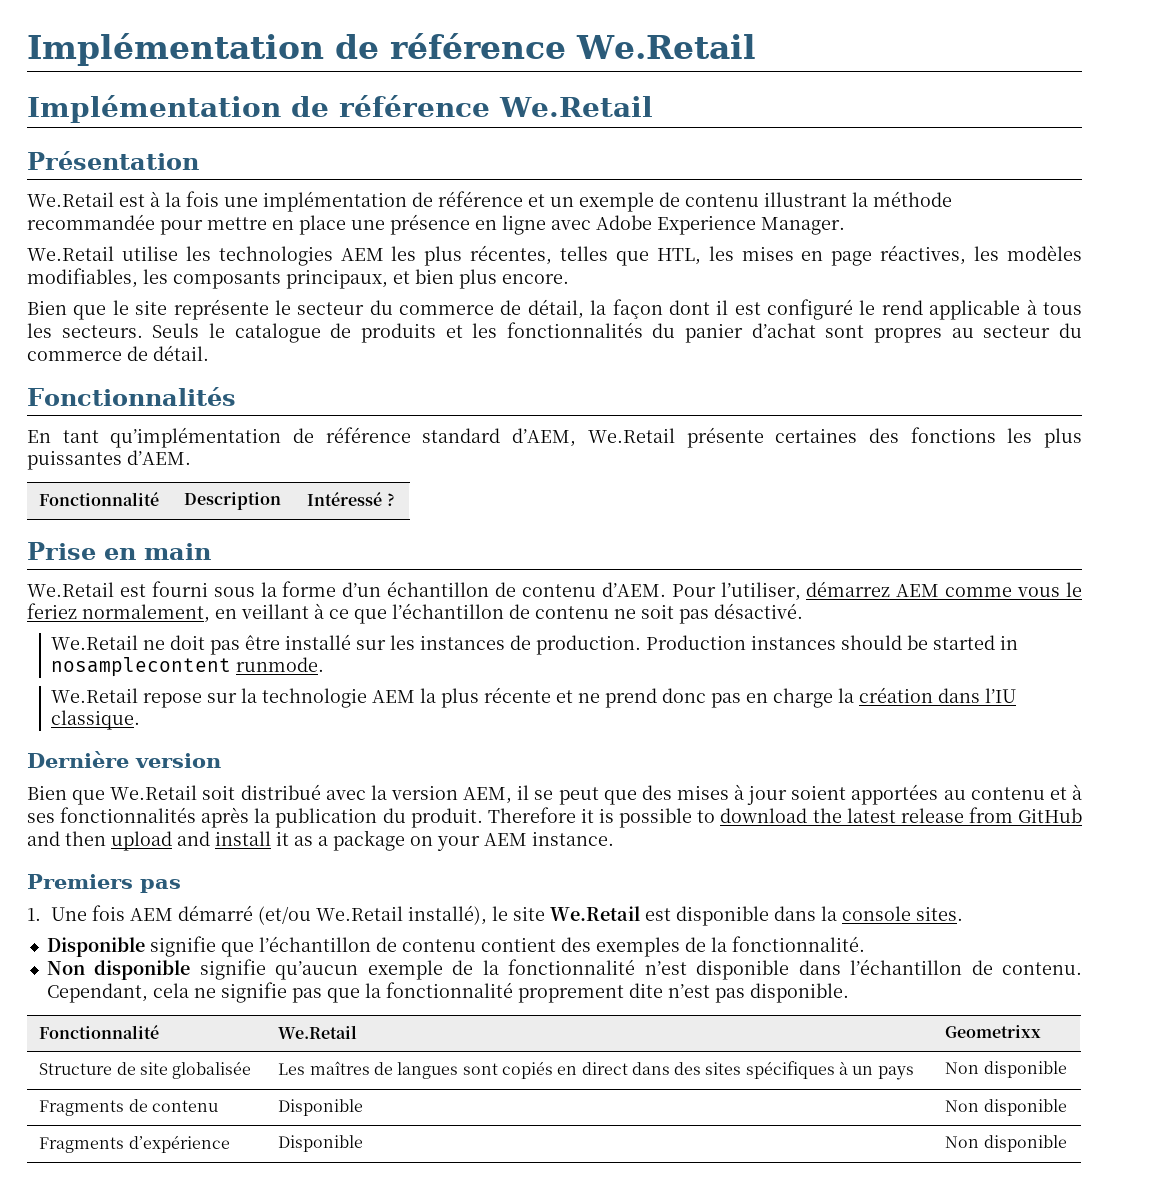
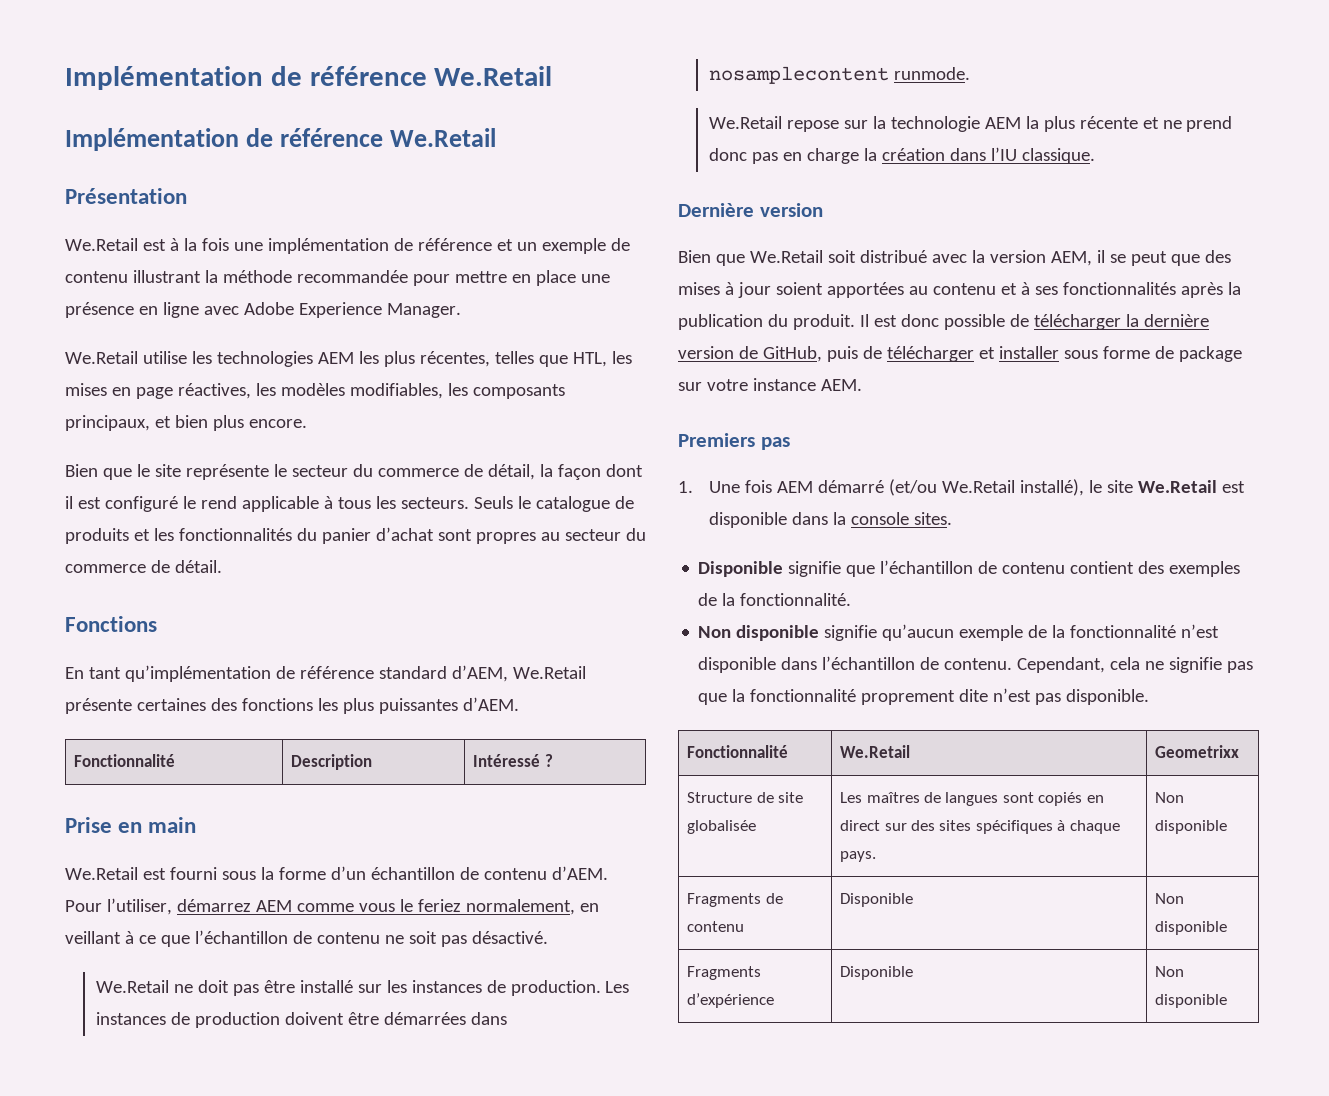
- Fonctionnalités
+ Fonctions
- Production instances should be started in nosamplecontent runmode.
+ Les instances de production doivent être démarrées dans nosamplecontent runmode.
- Therefore it is possible to download the latest release from GitHub and then upload and install it as a package on your AEM instance.
+ Il est donc possible de télécharger la dernière version de GitHub, puis de télécharger et installer sous forme de package sur votre instance AEM.
- Structure de site globalisée | Les maîtres de langues sont copiés en direct dans des sites spécifiques à un pays | Non disponible
+ Structure de site globalisée | Les maîtres de langues sont copiés en direct sur des sites spécifiques à chaque pays. | Non disponible

